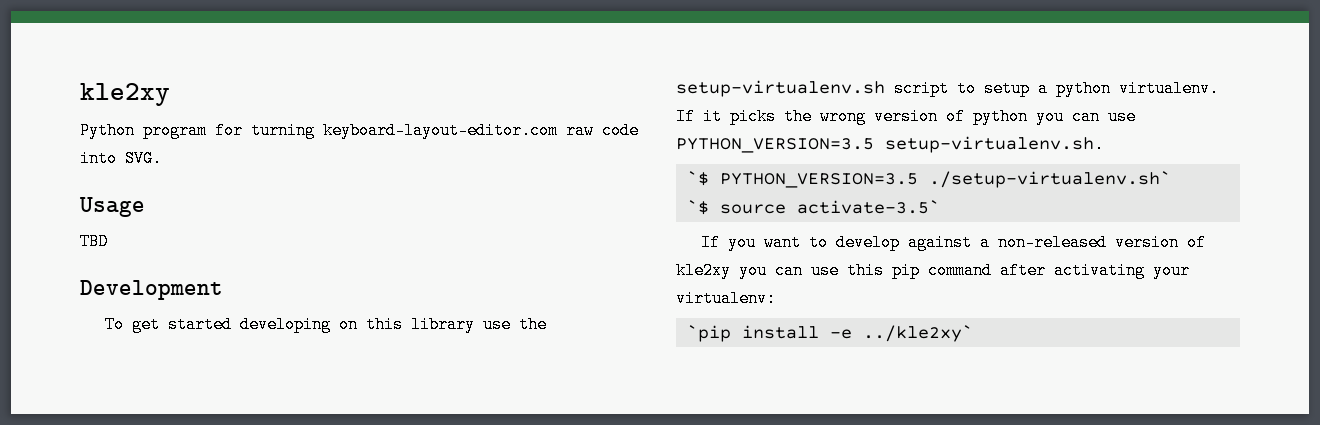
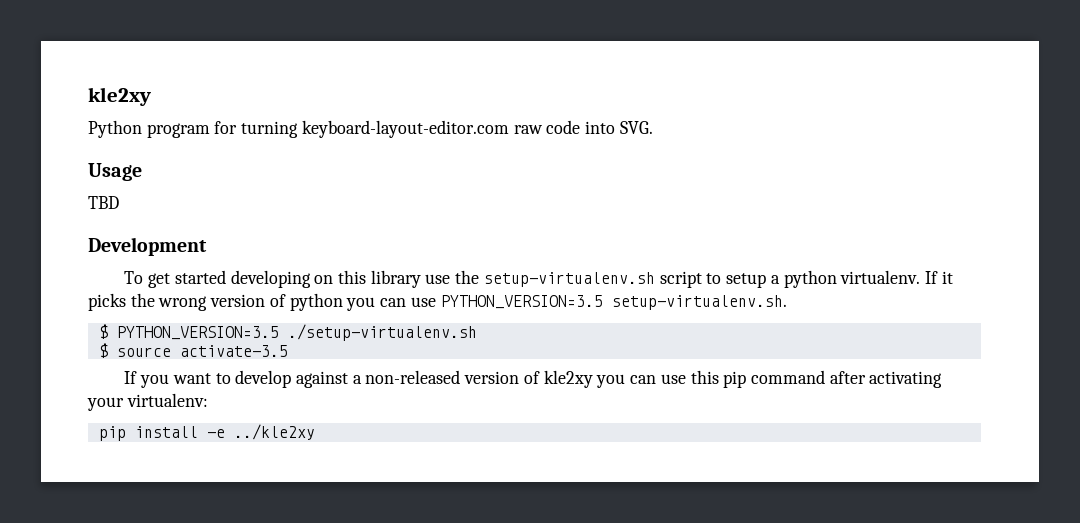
- `$ PYTHON_VERSION=3.5 ./setup-virtualenv.sh`
- `$ source activate-3.5`
+ $ PYTHON_VERSION=3.5 ./setup-virtualenv.sh
+ $ source activate-3.5
- `pip install -e ../kle2xy`
+ pip install -e ../kle2xy

